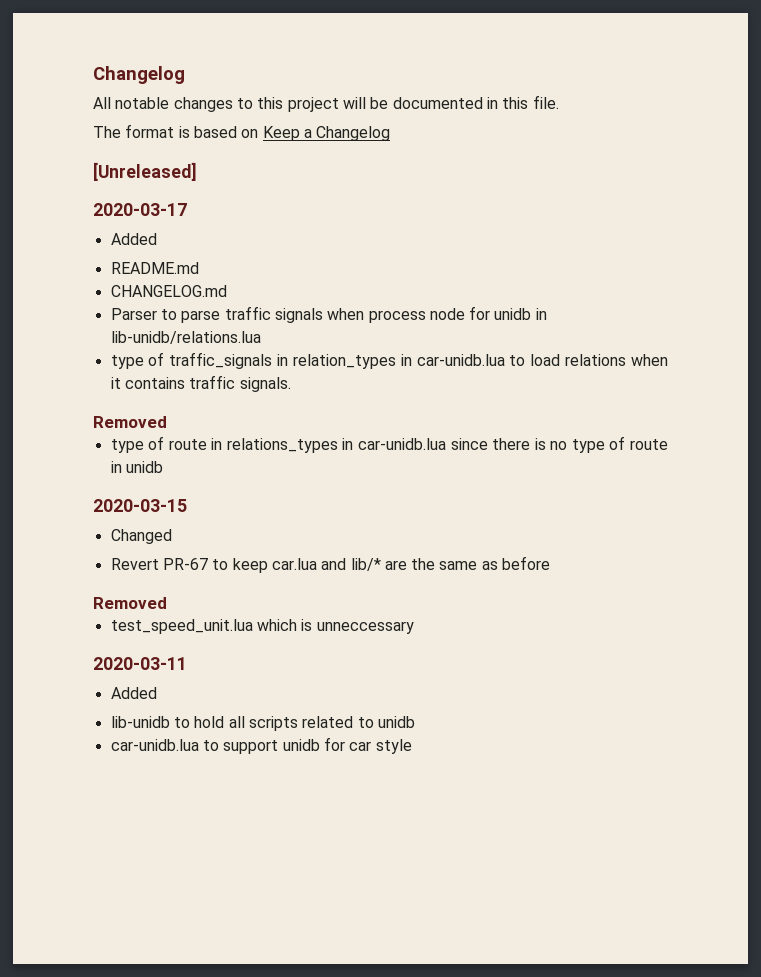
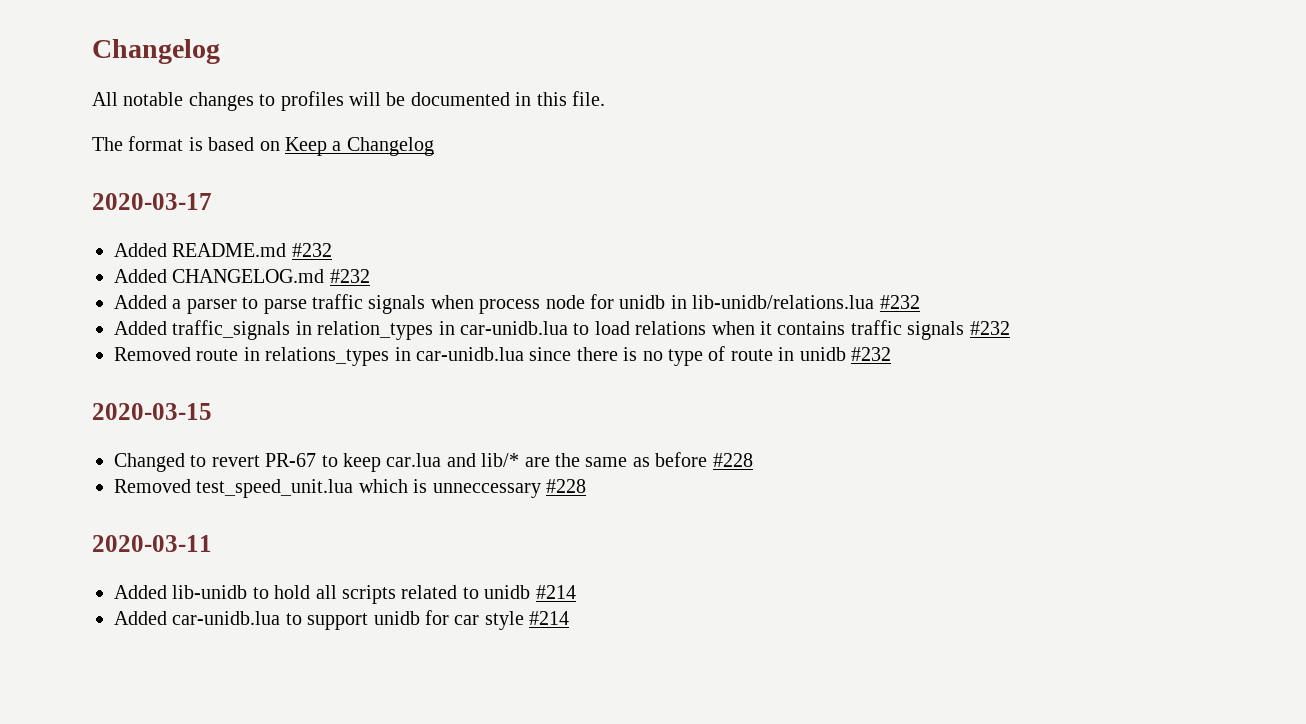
- All notable changes to this project will be documented in this file.
+ All notable changes to profiles will be documented in this file.
- [Unreleased]
  2020-03-17
- Added
- README.md
- CHANGELOG.md
- Parser to parse traffic signals when process node for unidb in lib-unidb/relations.lua
- type of traffic_signals in relation_types in car-unidb.lua to load relations when it contains traffic signals.
- Removed
- type of route in relations_types in car-unidb.lua since there is no type of route in unidb
+ Added README.md #232
+ Added CHANGELOG.md #232
+ Added a parser to parse traffic signals when process node for unidb in lib-unidb/relations.lua #232
+ Added traffic_signals in relation_types in car-unidb.lua to load relations when it contains traffic signals #232
+ Removed route in relations_types in car-unidb.lua since there is no type of route in unidb #232
- Changed
- Revert PR-67 to keep car.lua and lib/* are the same as before
- Removed
- test_speed_unit.lua which is unneccessary
+ Changed to revert PR-67 to keep car.lua and lib/* are the same as before #228
+ Removed test_speed_unit.lua which is unneccessary #228
  2020-03-11
- Added
- lib-unidb to hold all scripts related to unidb
- car-unidb.lua to support unidb for car style
+ Added lib-unidb to hold all scripts related to unidb #214
+ Added car-unidb.lua to support unidb for car style #214

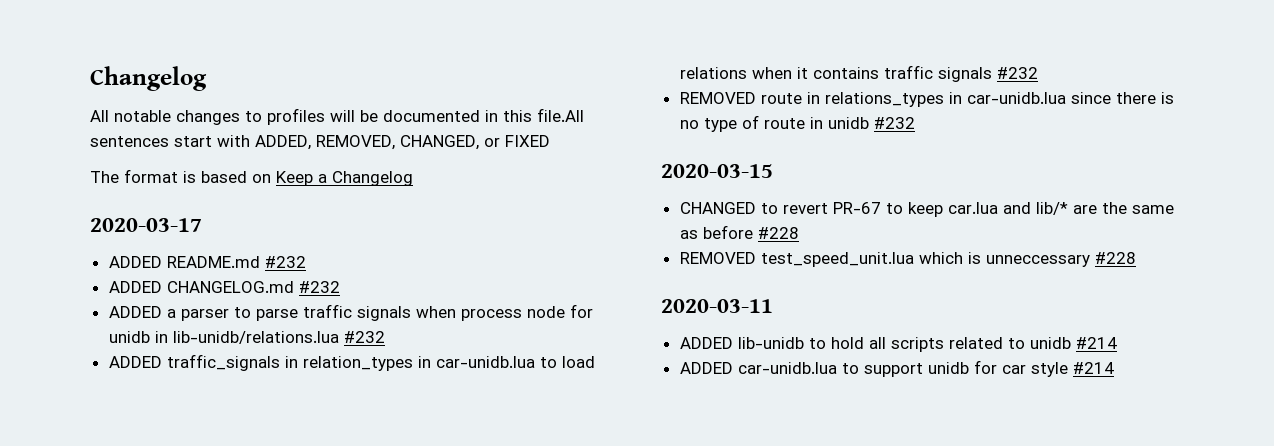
- All notable changes to profiles will be documented in this file.
+ All notable changes to profiles will be documented in this file.All sentences start with ADDED, REMOVED, CHANGED, or FIXED
- Added README.md #232
+ ADDED README.md #232
- Added CHANGELOG.md #232
+ ADDED CHANGELOG.md #232
- Added a parser to parse traffic signals when process node for unidb in lib-unidb/relations.lua #232
+ ADDED a parser to parse traffic signals when process node for unidb in lib-unidb/relations.lua #232
- Added traffic_signals in relation_types in car-unidb.lua to load relations when it contains traffic signals #232
+ ADDED traffic_signals in relation_types in car-unidb.lua to load relations when it contains traffic signals #232
- Removed route in relations_types in car-unidb.lua since there is no type of route in unidb #232
+ REMOVED route in relations_types in car-unidb.lua since there is no type of route in unidb #232
- Changed to revert PR-67 to keep car.lua and lib/* are the same as before #228
+ CHANGED to revert PR-67 to keep car.lua and lib/* are the same as before #228
- Removed test_speed_unit.lua which is unneccessary #228
+ REMOVED test_speed_unit.lua which is unneccessary #228
- Added lib-unidb to hold all scripts related to unidb #214
+ ADDED lib-unidb to hold all scripts related to unidb #214
- Added car-unidb.lua to support unidb for car style #214
+ ADDED car-unidb.lua to support unidb for car style #214

